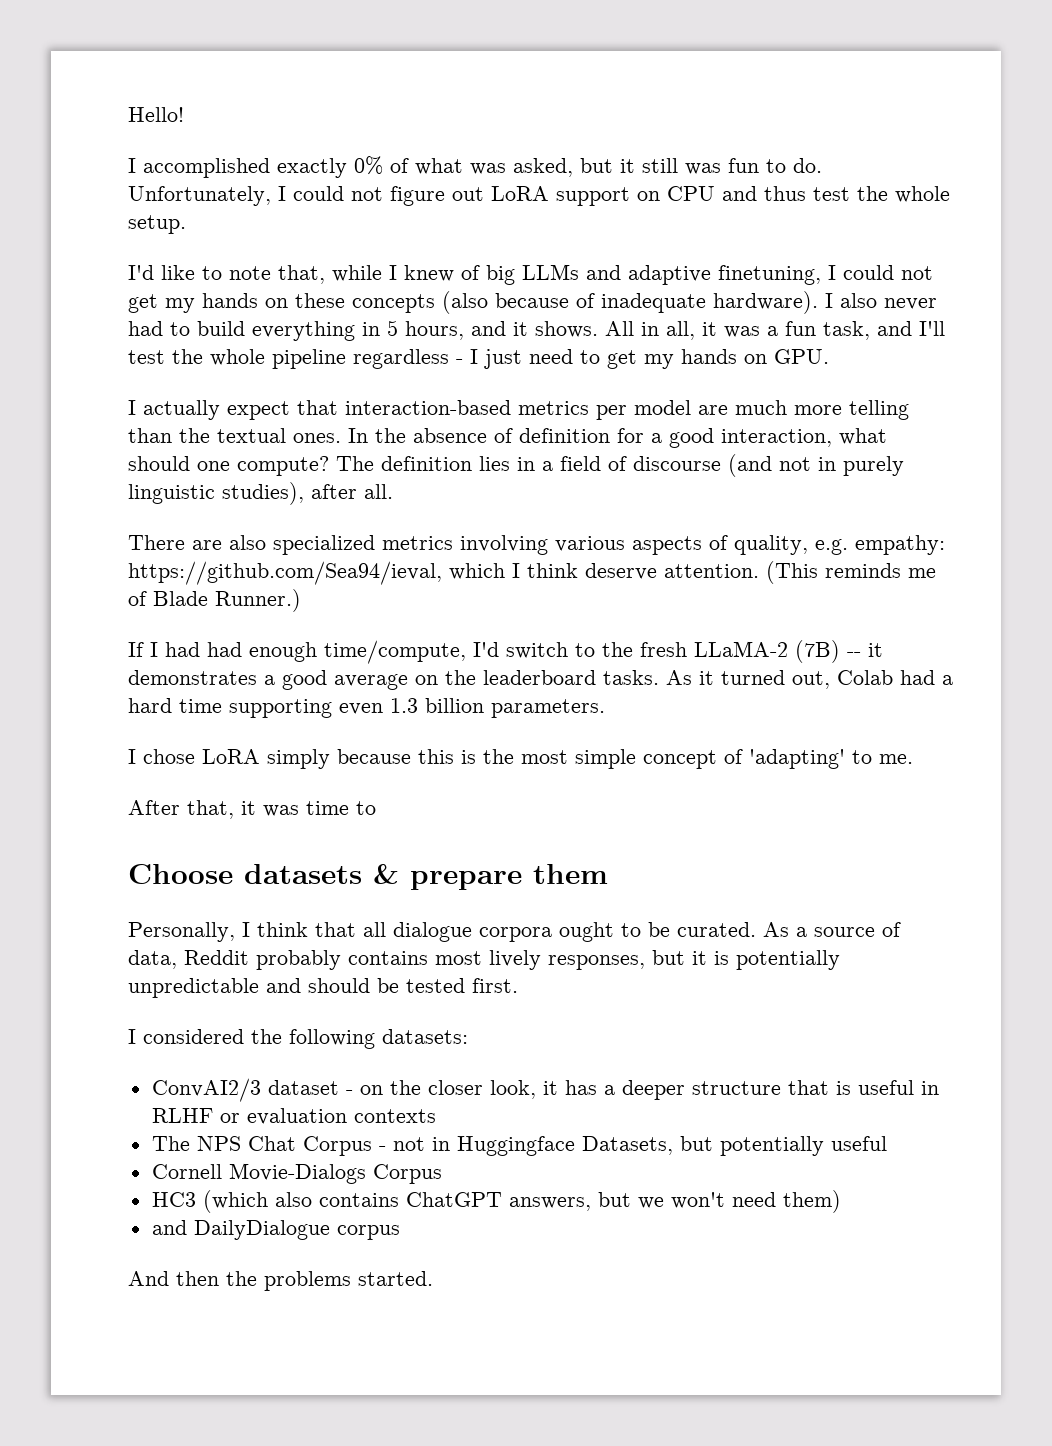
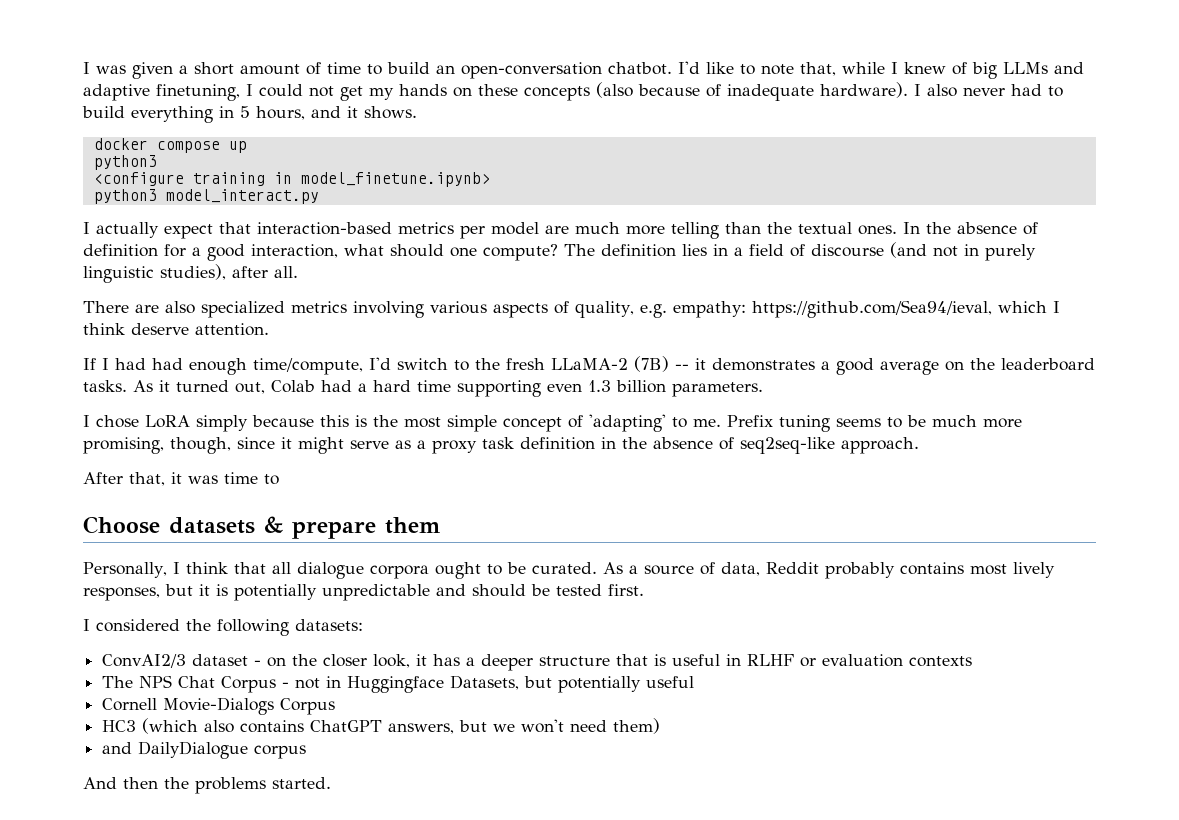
- Hello!
- I accomplished exactly 0% of what was asked, but it still was fun to do. Unfortunately, I could not figure out LoRA support on CPU and thus test the whole setup.
- I'd like to note that, while I knew of big LLMs and adaptive finetuning, I could not get my hands on these concepts (also because of inadequate hardware).
+ I was given a short amount of time to build an open-conversation chatbot. I'd like to note that, while I knew of big LLMs and adaptive finetuning, I could not get my hands on these concepts (also because of inadequate hardware).
- I also never had to build everything in 5 hours, and it shows. All in all, it was a fun task, and I'll test the whole pipeline regardless - I just need to get my hands on GPU.
+ I also never had to build everything in 5 hours, and it shows.
+ docker compose up
+ python3
+ <configure training in model_finetune.ipynb>
+ python3 model_interact.py
- (This reminds me of Blade Runner.)
+ Prefix tuning seems to be much more promising, though, since it might serve as a proxy task definition in the absence of seq2seq-like approach.

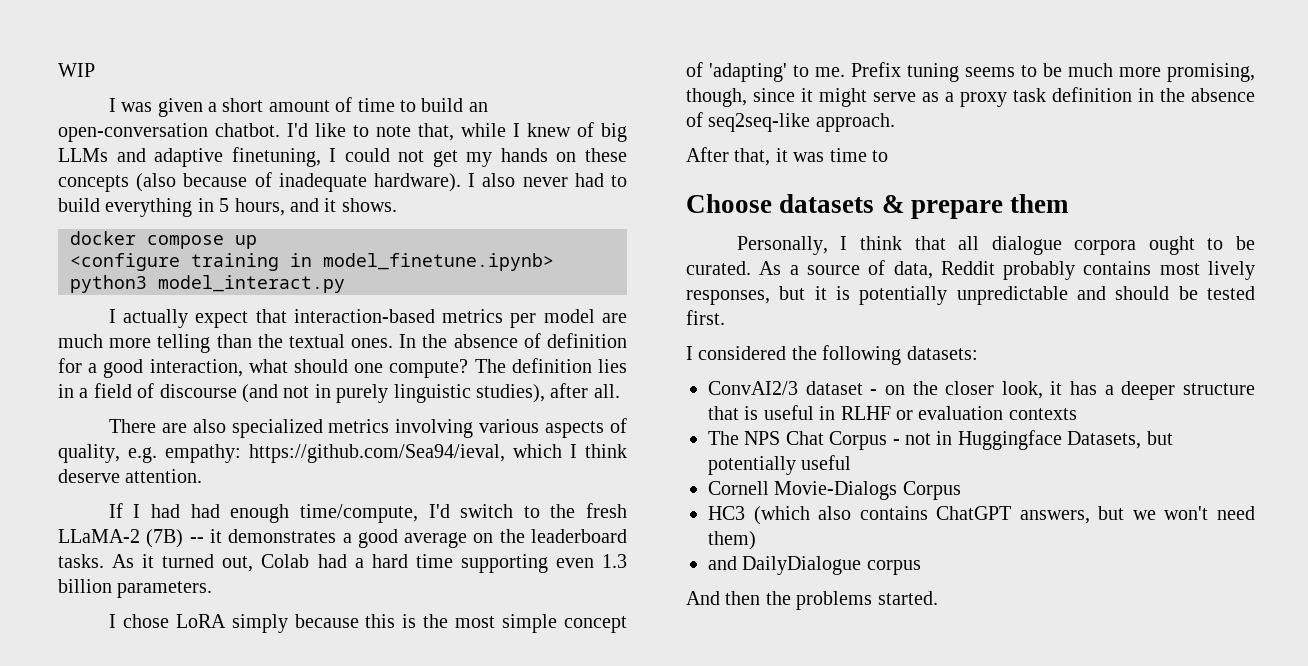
+ WIP
  docker compose up
- python3

